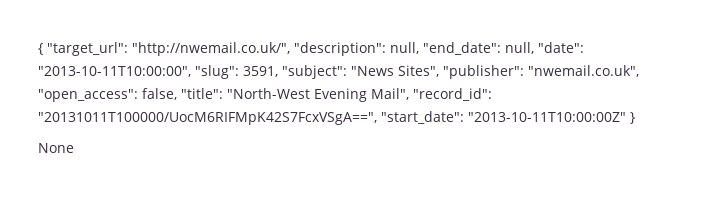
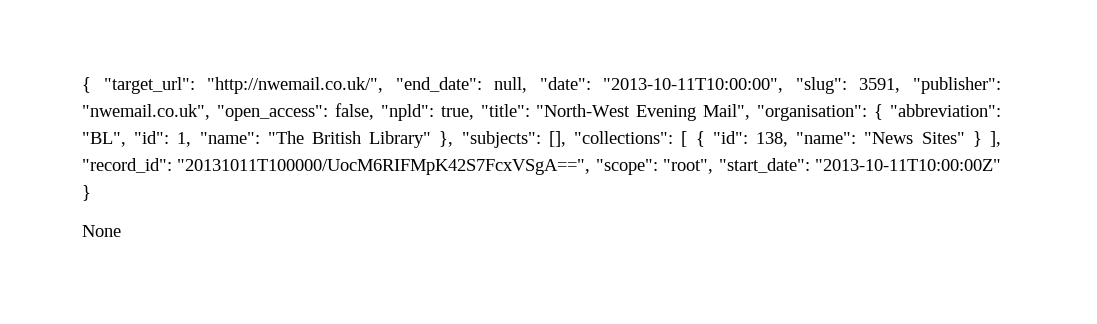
- { "target_url": "http://nwemail.co.uk/", "description": null, "end_date": null, "date": "2013-10-11T10:00:00", "slug": 3591, "subject": "News Sites", "publisher": "nwemail.co.uk", "open_access": false, "title": "North-West Evening Mail", "record_id": "20131011T100000/UocM6RIFMpK42S7FcxVSgA==", "start_date": "2013-10-11T10:00:00Z" }
+ { "target_url": "http://nwemail.co.uk/", "end_date": null, "date": "2013-10-11T10:00:00", "slug": 3591, "publisher": "nwemail.co.uk", "open_access": false, "npld": true, "title": "North-West Evening Mail", "organisation": { "abbreviation": "BL", "id": 1, "name": "The British Library" }, "subjects": [], "collections": [ { "id": 138, "name": "News Sites" } ], "record_id": "20131011T100000/UocM6RIFMpK42S7FcxVSgA==", "scope": "root", "start_date": "2013-10-11T10:00:00Z" }

